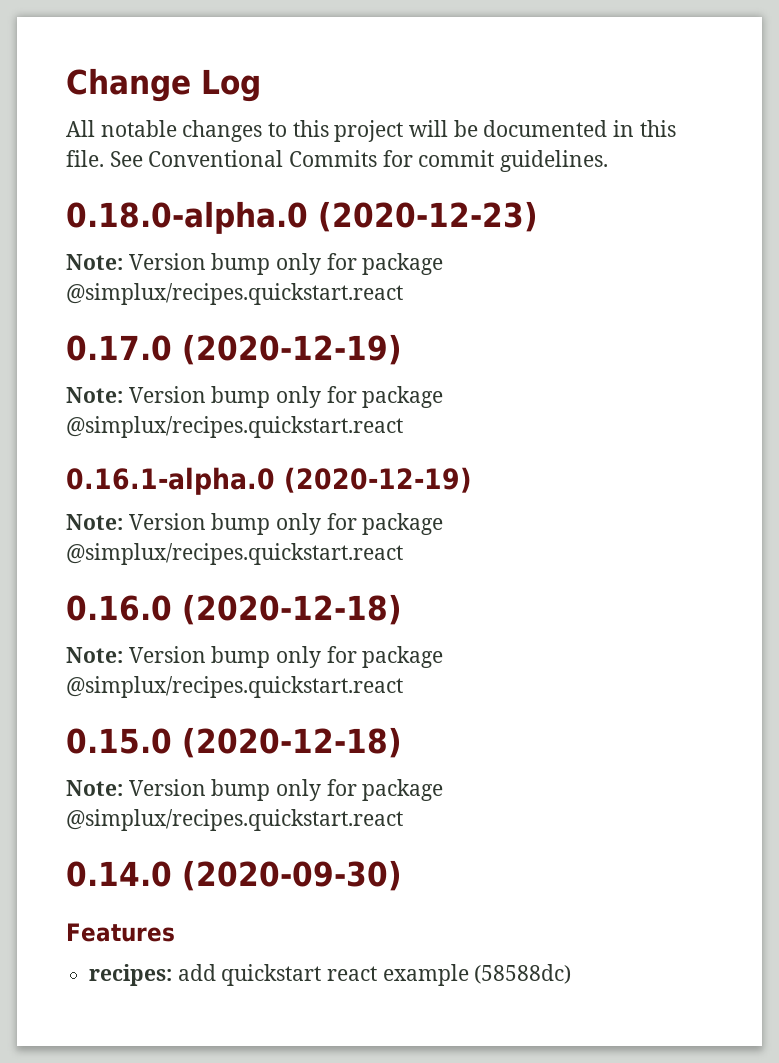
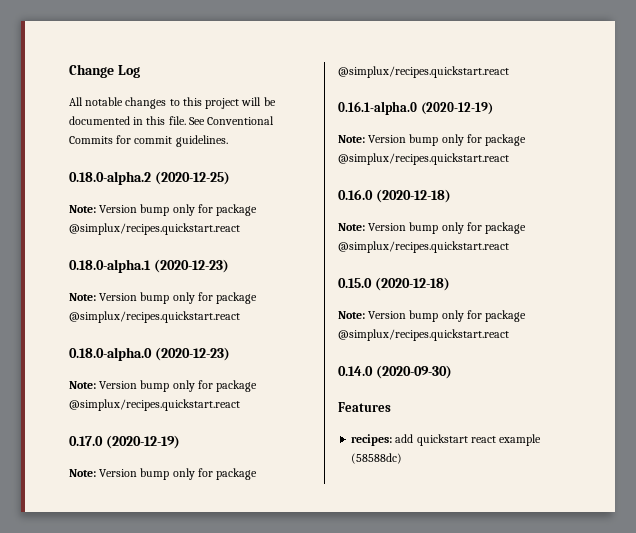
+ 0.18.0-alpha.2 (2020-12-25)
+ Note: Version bump only for package @simplux/recipes.quickstart.react
+ 0.18.0-alpha.1 (2020-12-23)
+ Note: Version bump only for package @simplux/recipes.quickstart.react

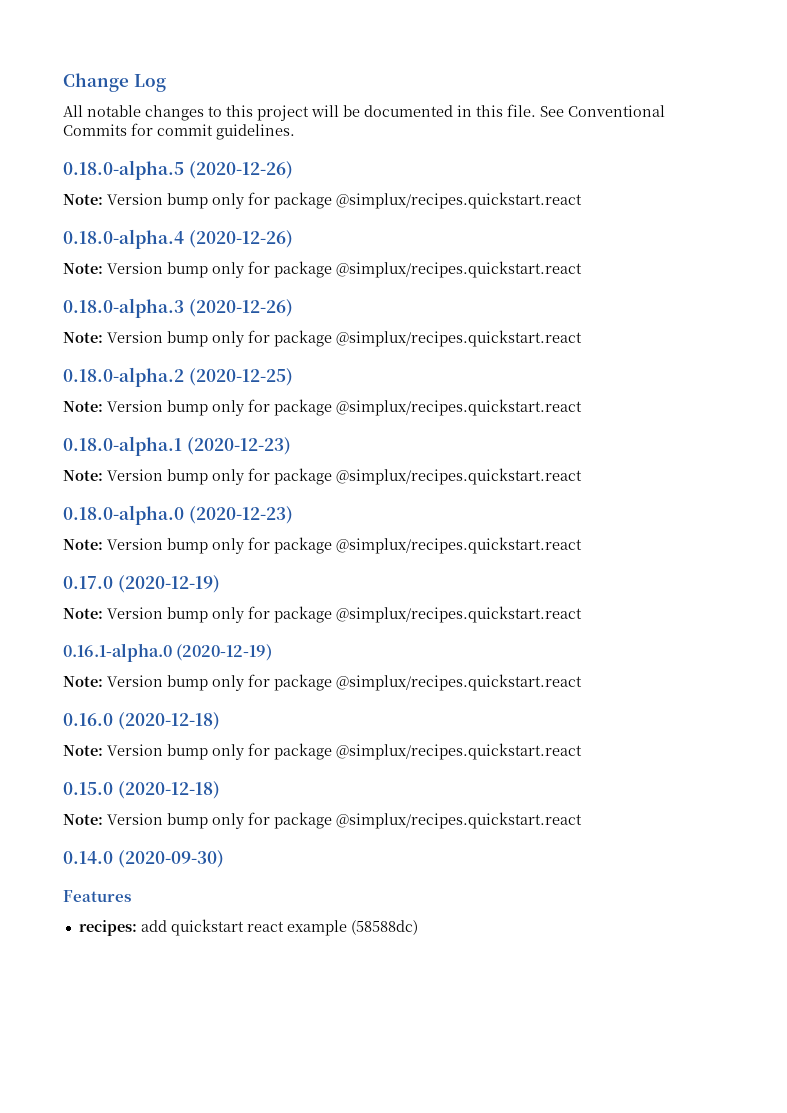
+ 0.18.0-alpha.5 (2020-12-26)
+ Note: Version bump only for package @simplux/recipes.quickstart.react
+ 0.18.0-alpha.4 (2020-12-26)
+ Note: Version bump only for package @simplux/recipes.quickstart.react
+ 0.18.0-alpha.3 (2020-12-26)
+ Note: Version bump only for package @simplux/recipes.quickstart.react

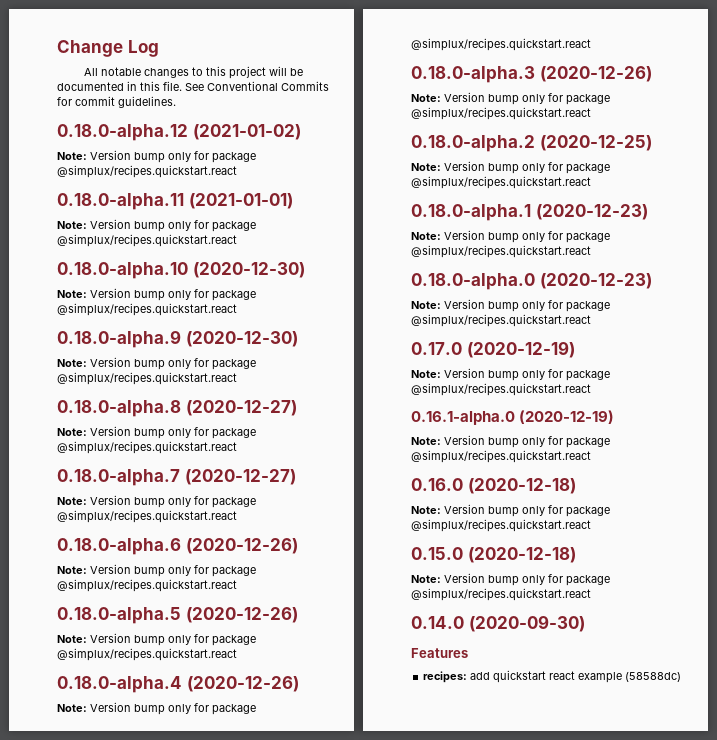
+ 0.18.0-alpha.12 (2021-01-02)
+ Note: Version bump only for package @simplux/recipes.quickstart.react
+ 0.18.0-alpha.11 (2021-01-01)
+ Note: Version bump only for package @simplux/recipes.quickstart.react
+ 0.18.0-alpha.10 (2020-12-30)
+ Note: Version bump only for package @simplux/recipes.quickstart.react
+ 0.18.0-alpha.9 (2020-12-30)
+ Note: Version bump only for package @simplux/recipes.quickstart.react
+ 0.18.0-alpha.8 (2020-12-27)
+ Note: Version bump only for package @simplux/recipes.quickstart.react
+ 0.18.0-alpha.7 (2020-12-27)
+ Note: Version bump only for package @simplux/recipes.quickstart.react
+ 0.18.0-alpha.6 (2020-12-26)
+ Note: Version bump only for package @simplux/recipes.quickstart.react

